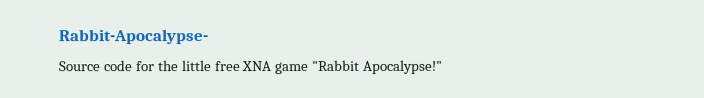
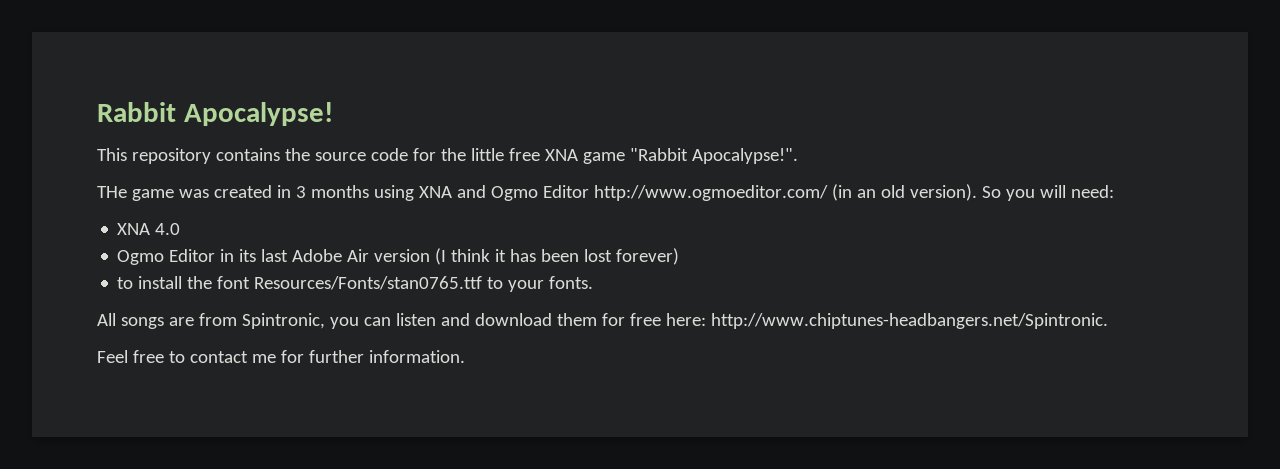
- Rabbit-Apocalypse-
- Source code for the little free XNA game "Rabbit Apocalypse!"
+ Rabbit Apocalypse!
+ This repository contains the source code for the little free XNA game "Rabbit Apocalypse!".
+ THe game was created in 3 months using XNA and Ogmo Editor http://www.ogmoeditor.com/ (in an old version). So you will need:
+ XNA 4.0
+ Ogmo Editor in its last Adobe Air version (I think it has been lost forever)
+ to install the font Resources/Fonts/stan0765.ttf to your fonts.
+ All songs are from Spintronic, you can listen and download them for free here: http://www.chiptunes-headbangers.net/Spintronic.
+ Feel free to contact me for further information.

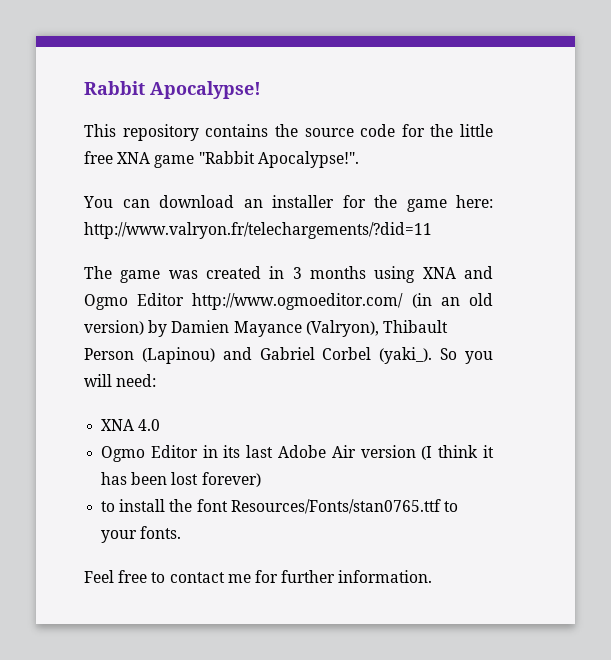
- THe game was created in 3 months using XNA and Ogmo Editor http://www.ogmoeditor.com/ (in an old version).
+ You can download an installer for the game here: http://www.valryon.fr/telechargements/?did=11
+ The game was created in 3 months using XNA and Ogmo Editor http://www.ogmoeditor.com/ (in an old version) by Damien Mayance (Valryon), Thibault Person (Lapinou) and Gabriel Corbel (yaki_).
- All songs are from Spintronic, you can listen and download them for free here: http://www.chiptunes-headbangers.net/Spintronic.

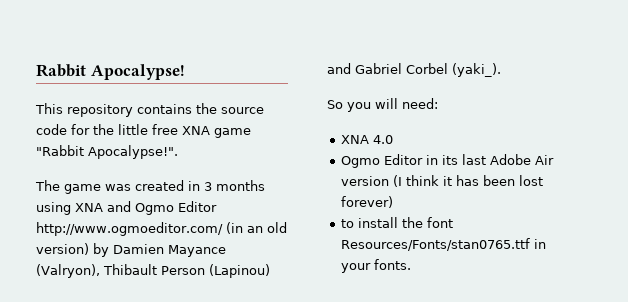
- You can download an installer for the game here: http://www.valryon.fr/telechargements/?did=11
- The game was created in 3 months using XNA and Ogmo Editor http://www.ogmoeditor.com/ (in an old version) by Damien Mayance (Valryon), Thibault Person (Lapinou) and Gabriel Corbel (yaki_). So you will need:
+ The game was created in 3 months using XNA and Ogmo Editor http://www.ogmoeditor.com/ (in an old version) by Damien Mayance (Valryon), Thibault Person (Lapinou) and Gabriel Corbel (yaki_).
+ So you will need:
- to install the font Resources/Fonts/stan0765.ttf to your fonts.
+ to install the font Resources/Fonts/stan0765.ttf in your fonts.
- Feel free to contact me for further information.

